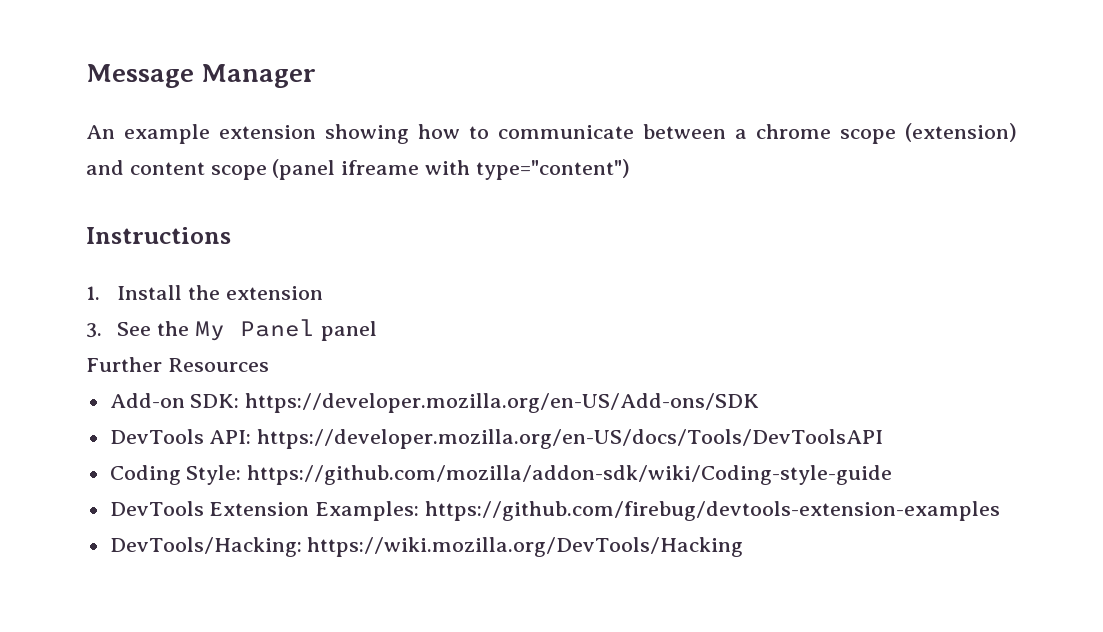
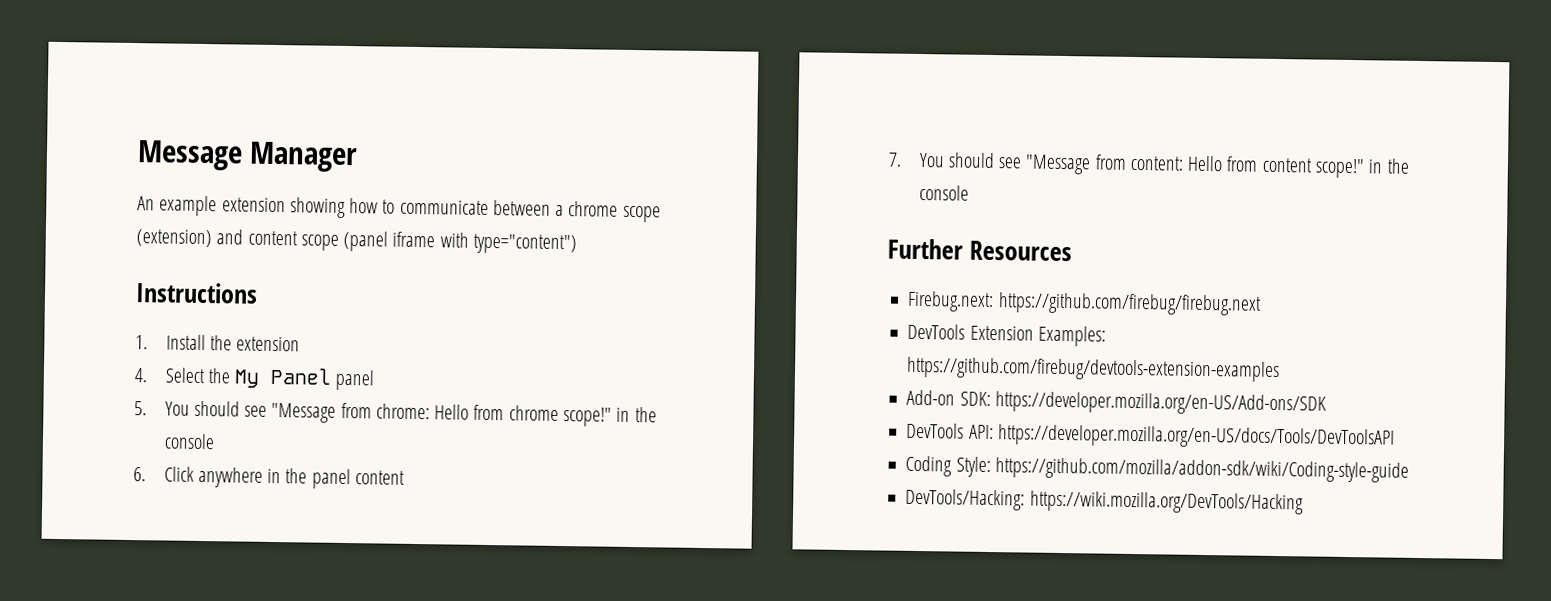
- An example extension showing how to communicate between a chrome scope (extension) and content scope (panel ifreame with type="content")
+ An example extension showing how to communicate between a chrome scope (extension) and content scope (panel iframe with type="content")
- 3. See the My Panel panel
+ 4. Select the My Panel panel
+ 5. You should see "Message from chrome: Hello from chrome scope!" in the console
+ 6. Click anywhere in the panel content
+ 7. You should see "Message from content: Hello from content scope!" in the console
  Further Resources
+ Firebug.next: https://github.com/firebug/firebug.next
+ DevTools Extension Examples: https://github.com/firebug/devtools-extension-examples
- DevTools Extension Examples: https://github.com/firebug/devtools-extension-examples

